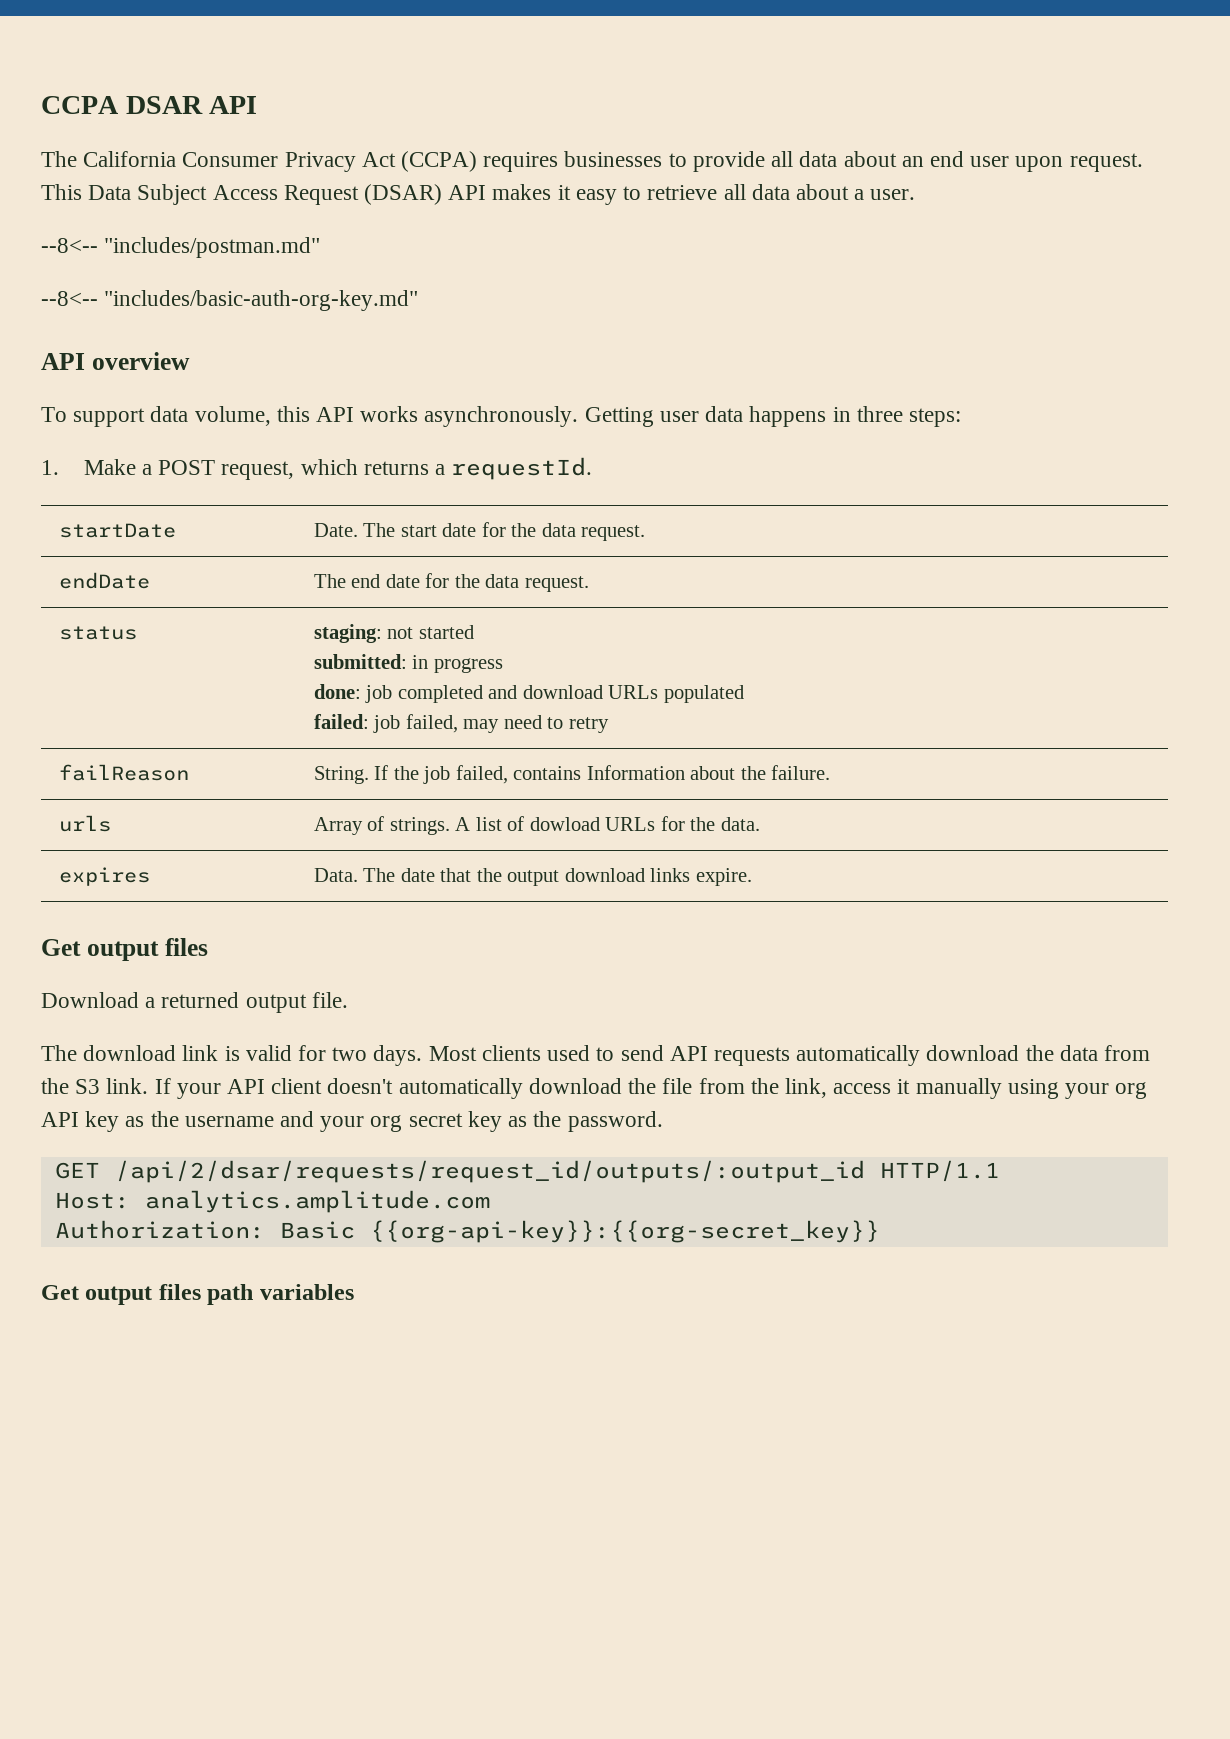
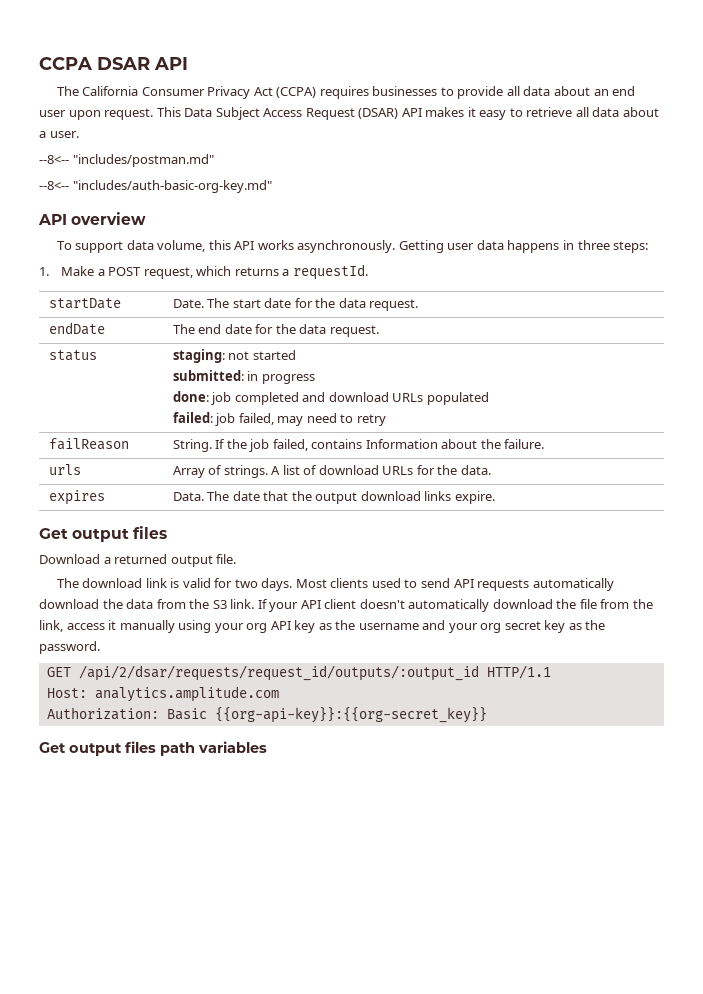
- --8<-- "includes/basic-auth-org-key.md"
+ --8<-- "includes/auth-basic-org-key.md"
- urls | Array of strings. A list of dowload URLs for the data.
+ urls | Array of strings. A list of download URLs for the data.

